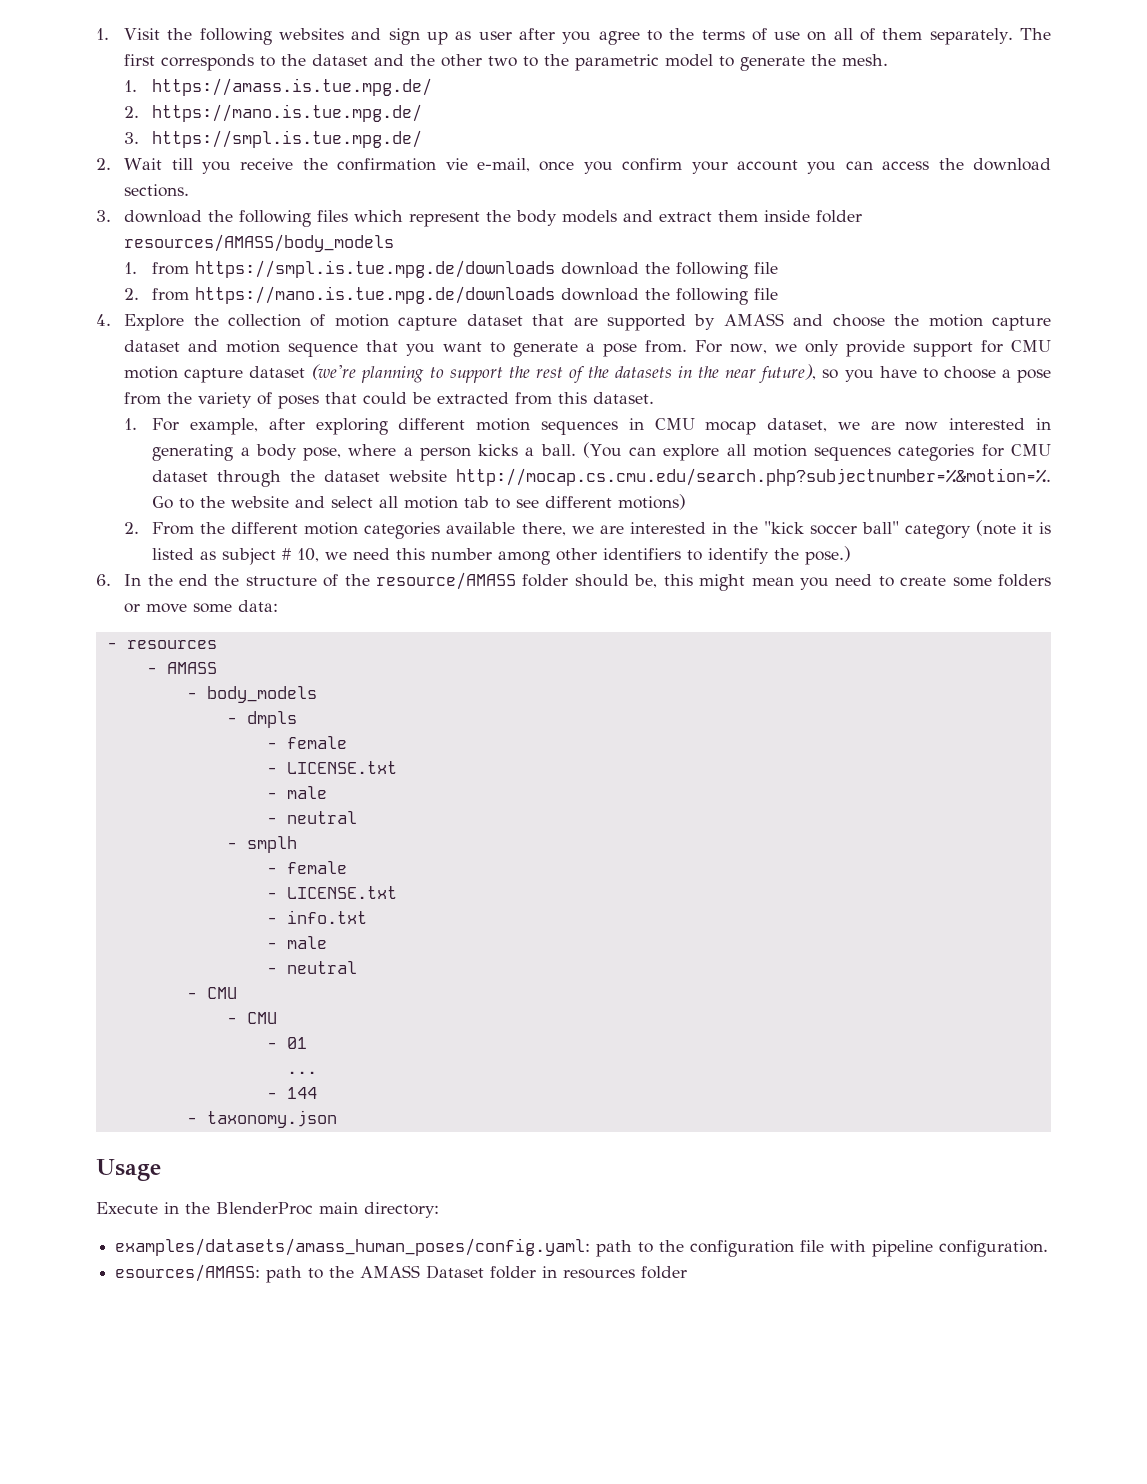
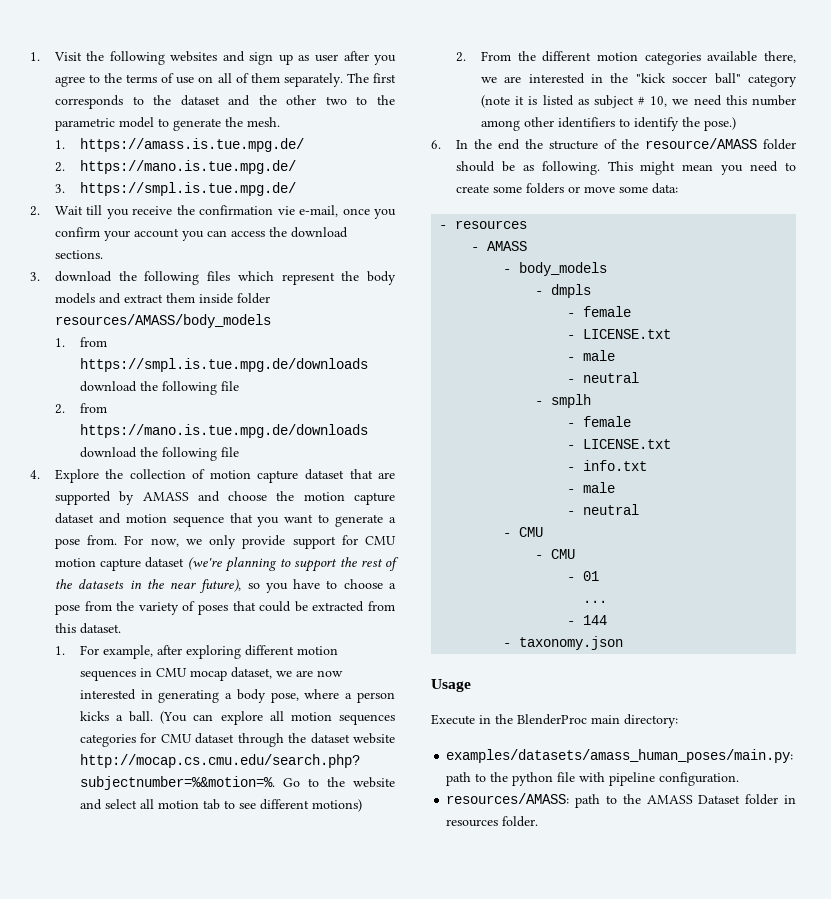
- 6. In the end the structure of the resource/AMASS folder should be, this might mean you need to create some folders or move some data:
+ 6. In the end the structure of the resource/AMASS folder should be as following. This might mean you need to create some folders or move some data:
- examples/datasets/amass_human_poses/config.yaml: path to the configuration file with pipeline configuration.
+ examples/datasets/amass_human_poses/main.py: path to the python file with pipeline configuration.
- esources/AMASS: path to the AMASS Dataset folder in resources folder
+ resources/AMASS: path to the AMASS Dataset folder in resources folder.

